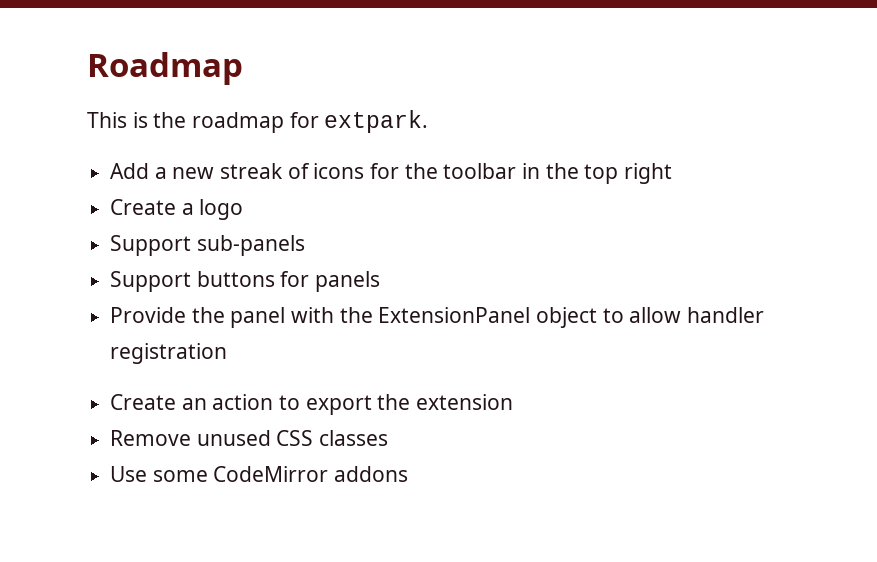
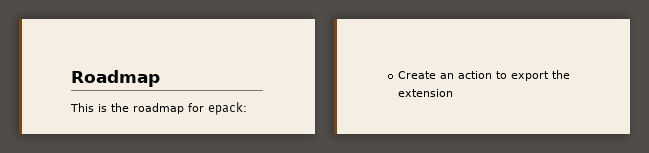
- This is the roadmap for extpark.
- Add a new streak of icons for the toolbar in the top right
- Create a logo
- Support sub-panels
- Support buttons for panels
- Provide the panel with the ExtensionPanel object to allow handler registration
+ This is the roadmap for epack:
- Remove unused CSS classes
- Use some CodeMirror addons

